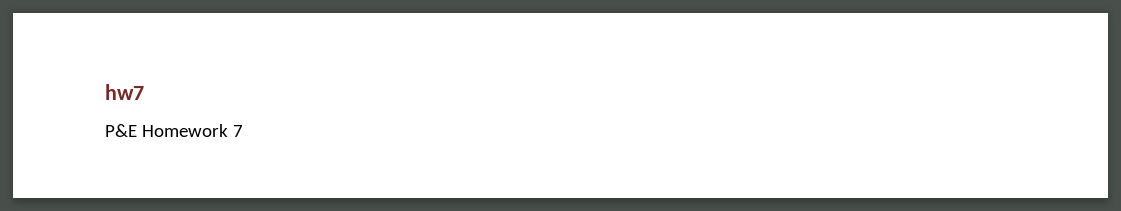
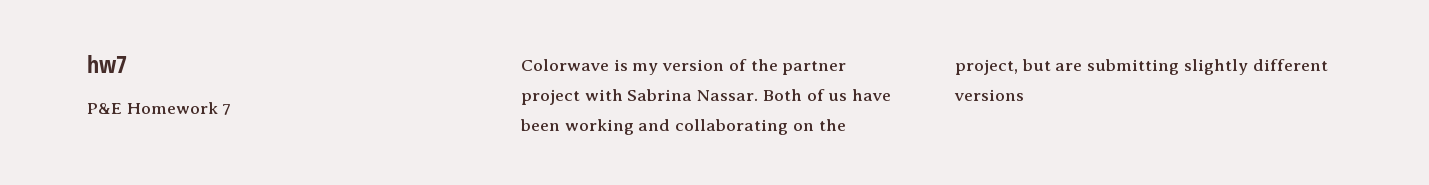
+ Colorwave is my version of the partner project with Sabrina Nassar. Both of us have been working and collaborating on the project, but are submitting slightly different versions

